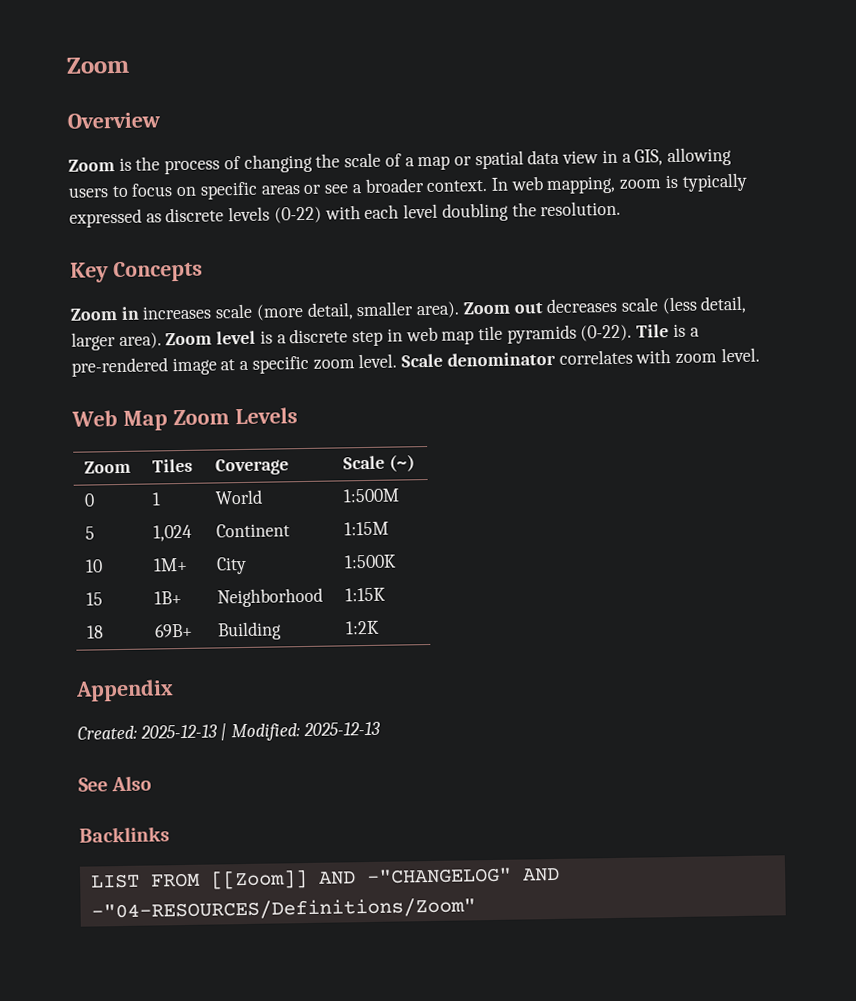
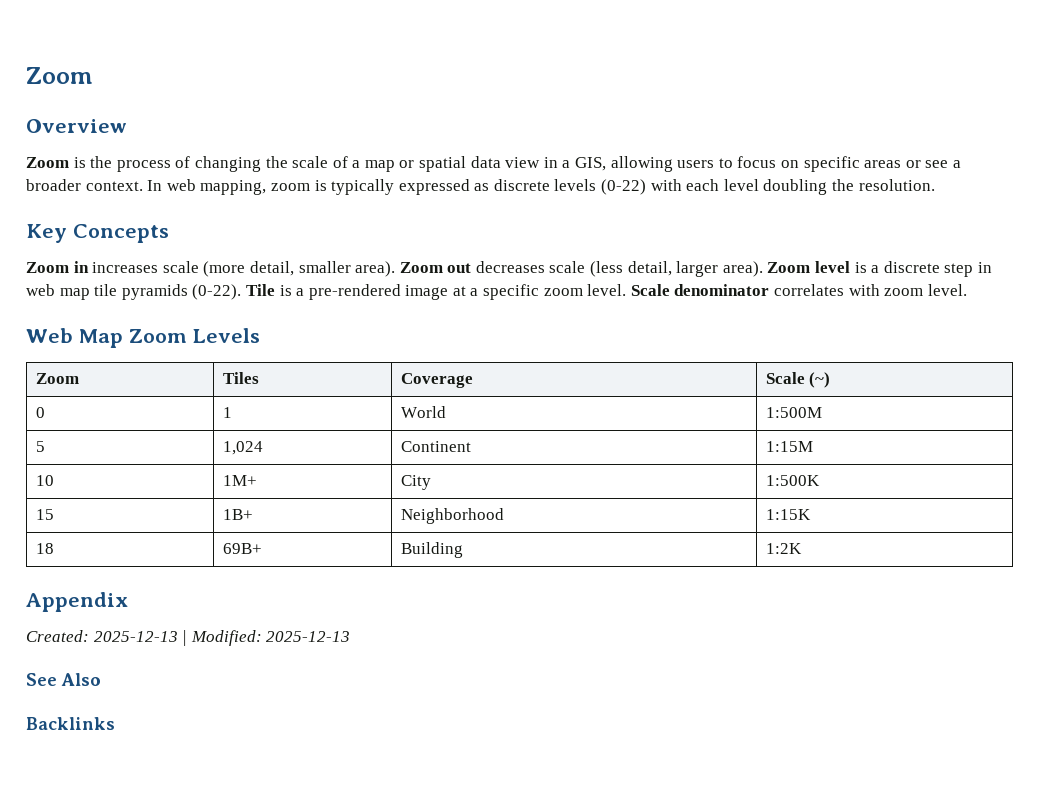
- LIST FROM [[Zoom]] AND -"CHANGELOG" AND -"04-RESOURCES/Definitions/Zoom"

